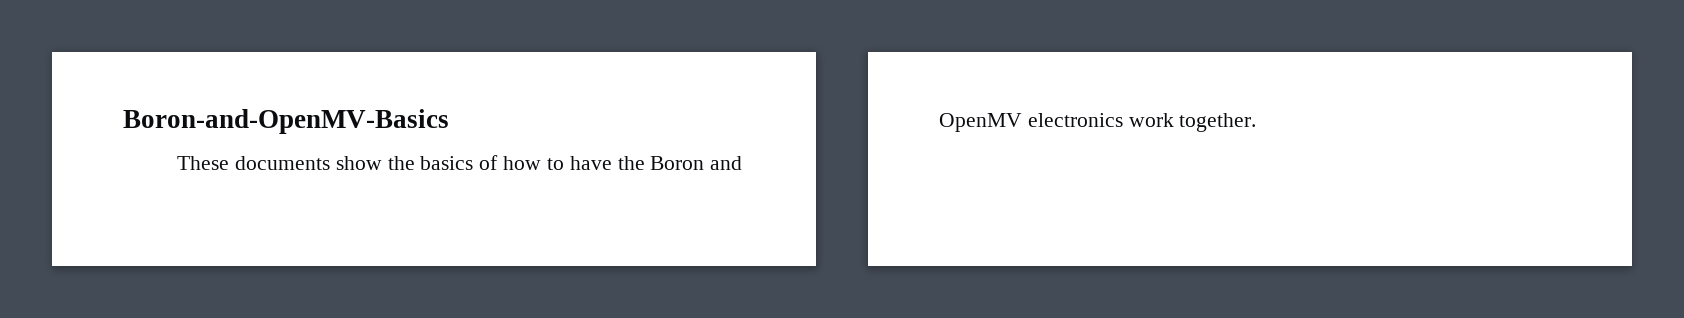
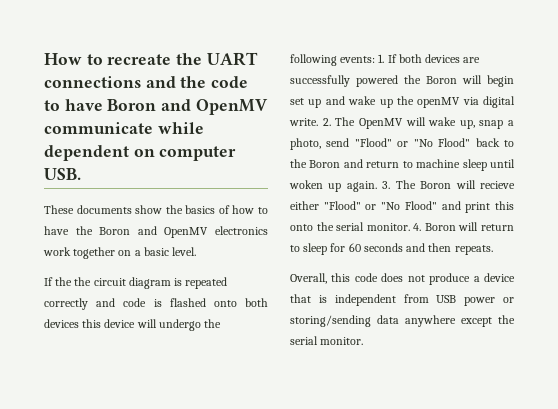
- Boron-and-OpenMV-Basics
+ How to recreate the UART connections and the code to have Boron and OpenMV communicate while dependent on computer USB.
- These documents show the basics of how to have the Boron and OpenMV electronics work together.
+ These documents show the basics of how to have the Boron and OpenMV electronics work together on a basic level.
+ If the the circuit diagram is repeated correctly and code is flashed onto both devices this device will undergo the following events: 1. If both devices are successfully powered the Boron will begin set up and wake up the openMV via digital write. 2. The OpenMV will wake up, snap a photo, send "Flood" or "No Flood" back to the Boron and return to machine sleep until woken up again. 3. The Boron will recieve either "Flood" or "No Flood" and print this onto the serial monitor. 4. Boron will return to sleep for 60 seconds and then repeats.
+ Overall, this code does not produce a device that is independent from USB power or storing/sending data anywhere except the serial monitor.

